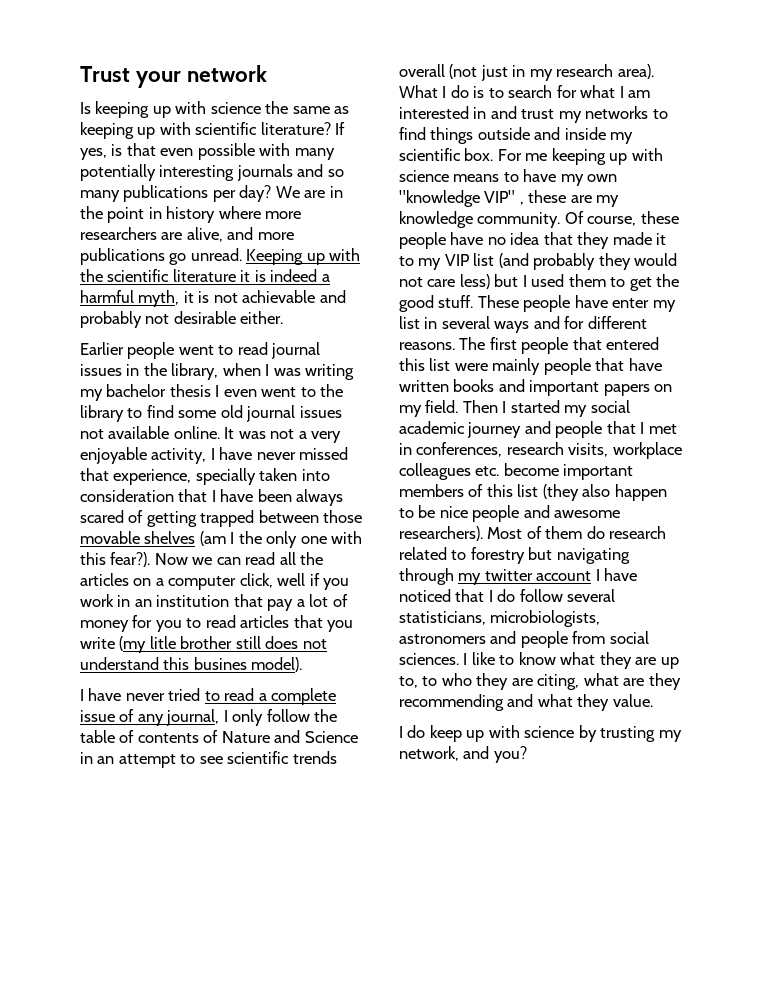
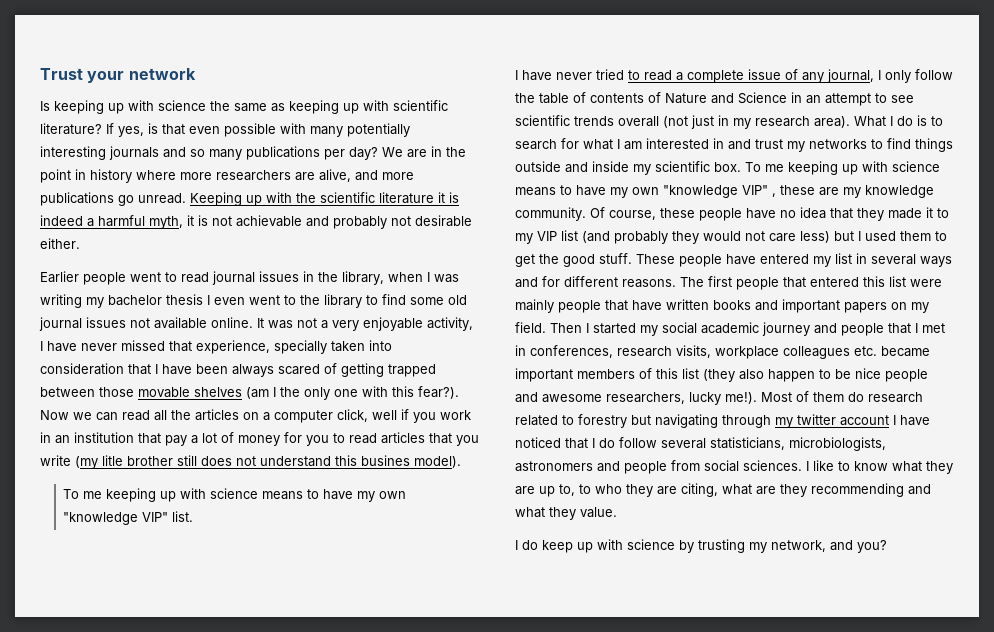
+ To me keeping up with science means to have my own "knowledge VIP" list.
- For me keeping up with science means to have my own "knowledge VIP" , these are my knowledge community.
+ To me keeping up with science means to have my own "knowledge VIP" , these are my knowledge community.
- These people have enter my list in several ways and for different reasons.
+ These people have entered my list in several ways and for different reasons.
- Then I started my social academic journey and people that I met in conferences, research visits, workplace colleagues etc. become important members of this list (they also happen to be nice people and awesome researchers).
+ Then I started my social academic journey and people that I met in conferences, research visits, workplace colleagues etc. became important members of this list (they also happen to be nice people and awesome researchers, lucky me!).

